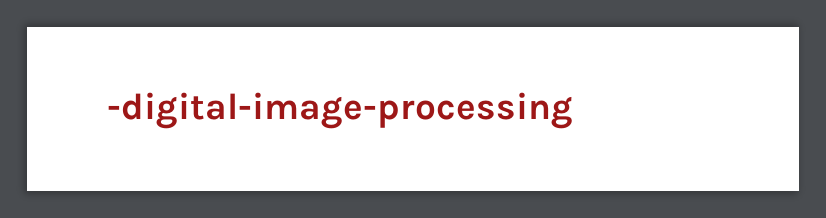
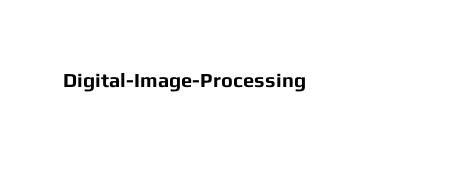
- -digital-image-processing
+ Digital-Image-Processing

